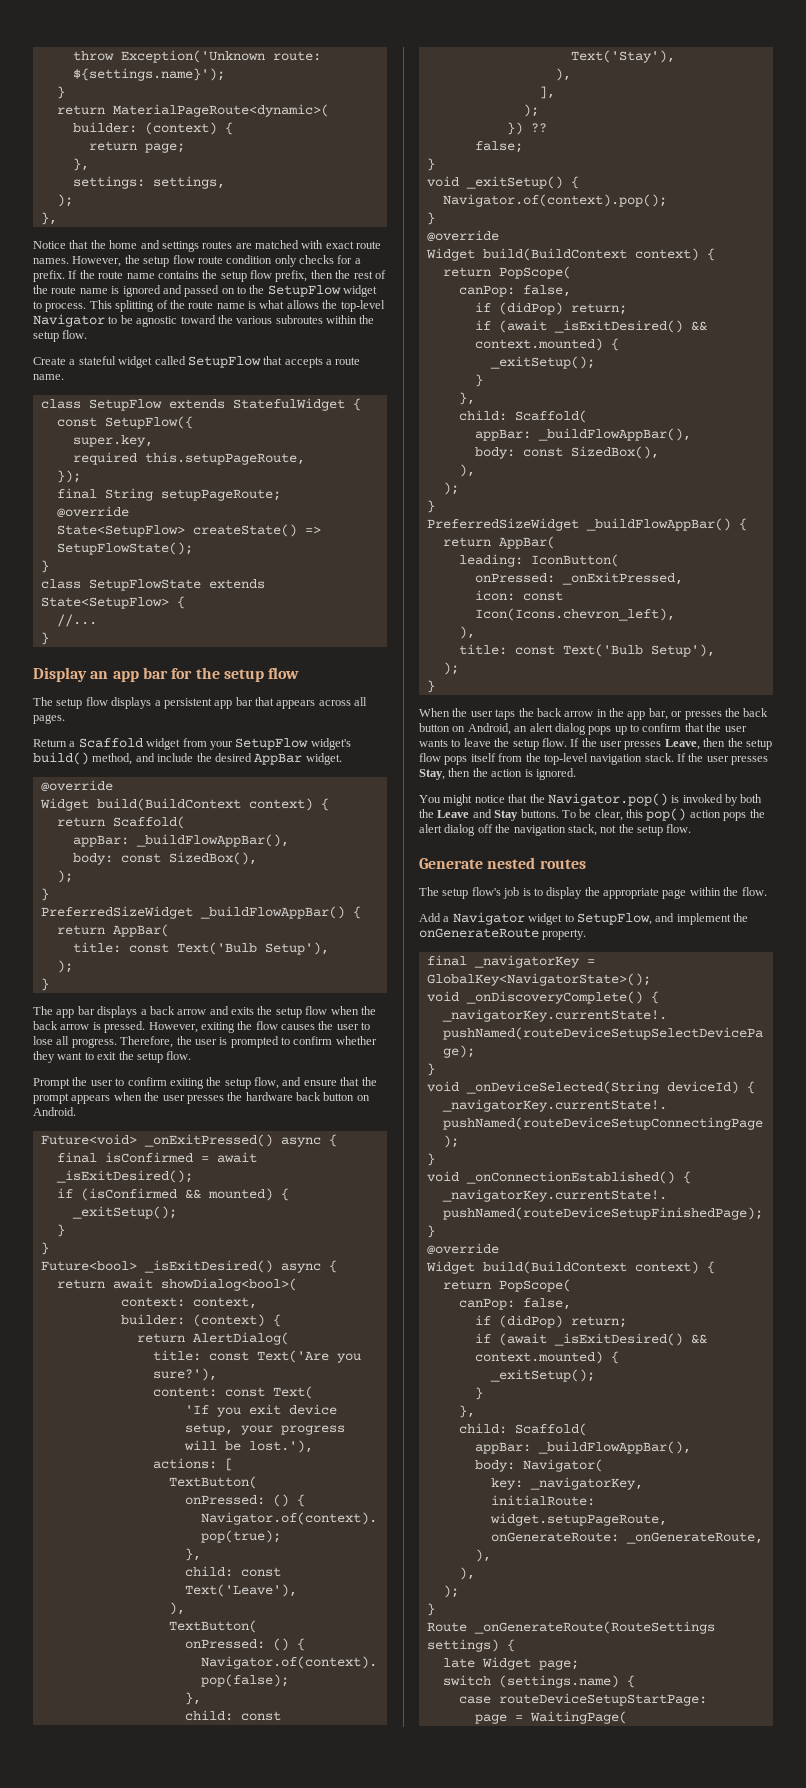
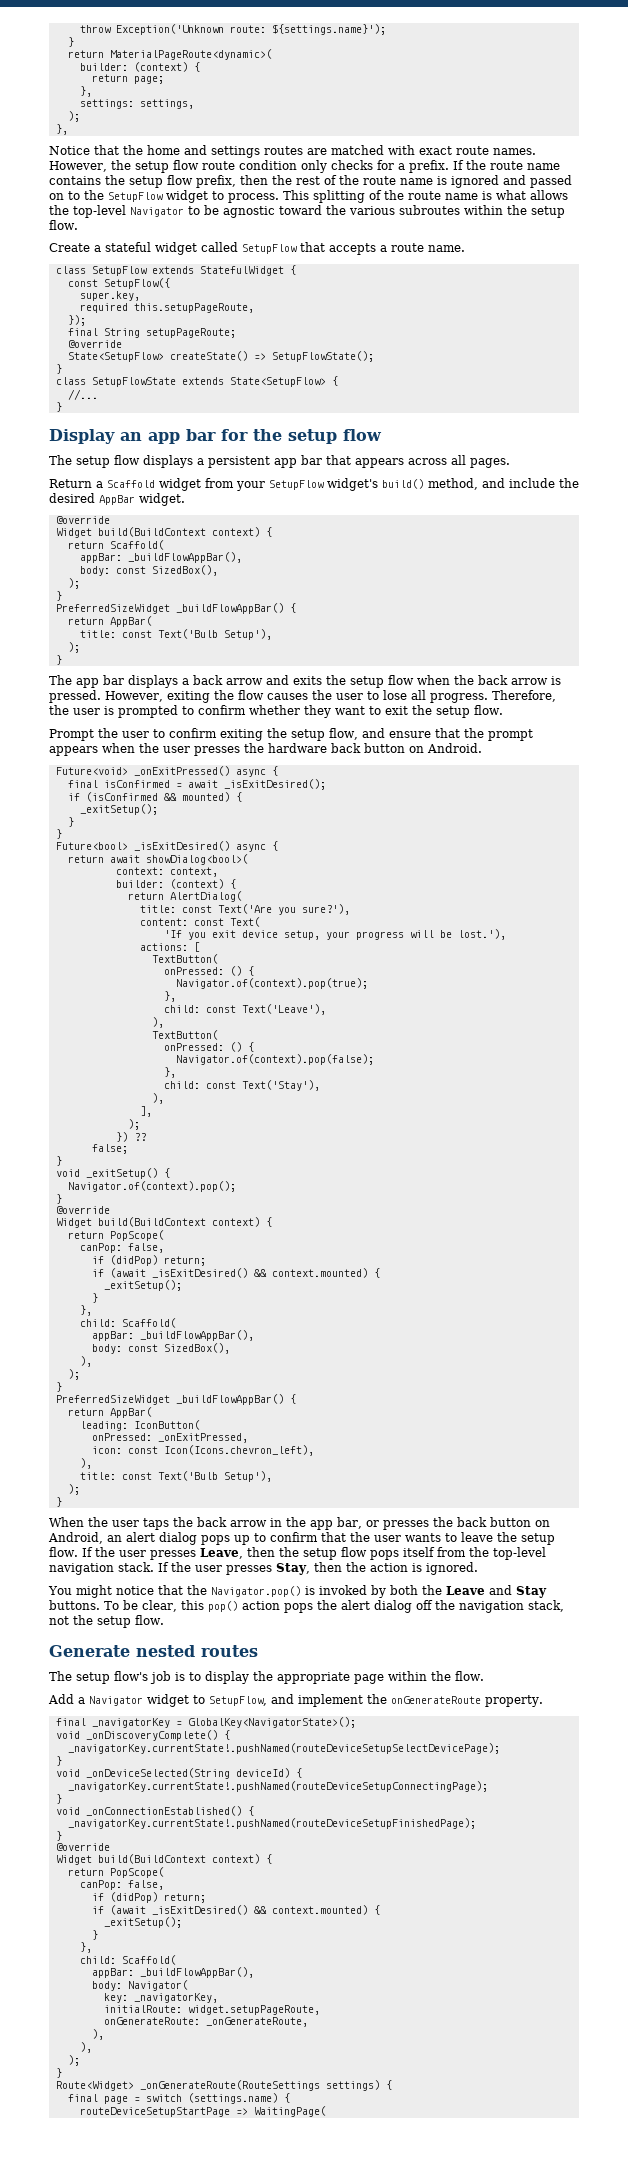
- Route _onGenerateRoute(RouteSettings settings) {
+ Route<Widget> _onGenerateRoute(RouteSettings settings) {
- late Widget page;
- switch (settings.name) {
+ final page = switch (settings.name) {
- case routeDeviceSetupStartPage:
- page = WaitingPage(
+ routeDeviceSetupStartPage => WaitingPage(

